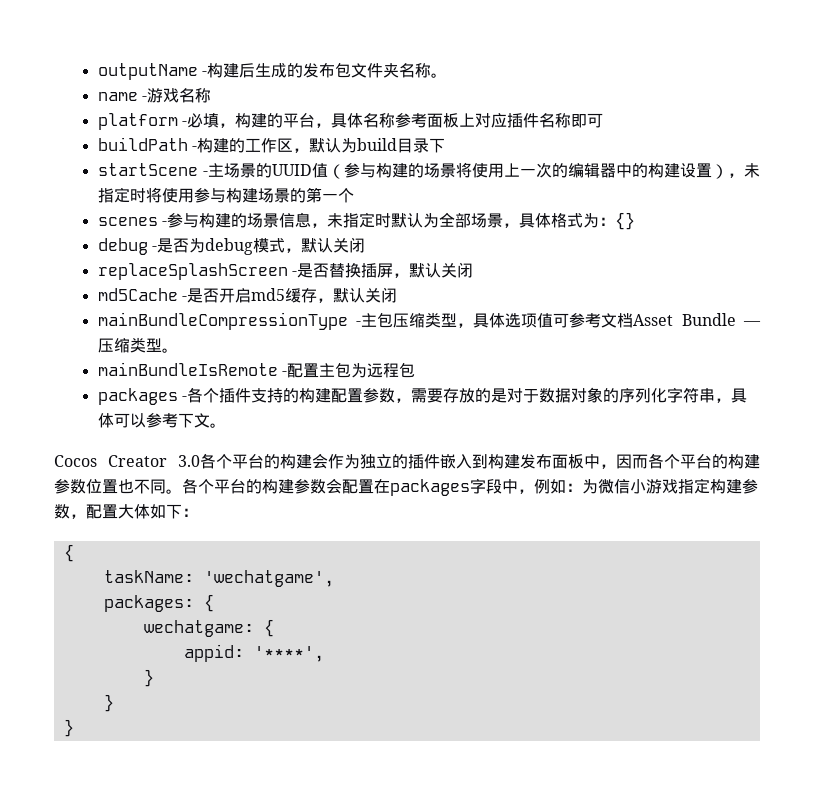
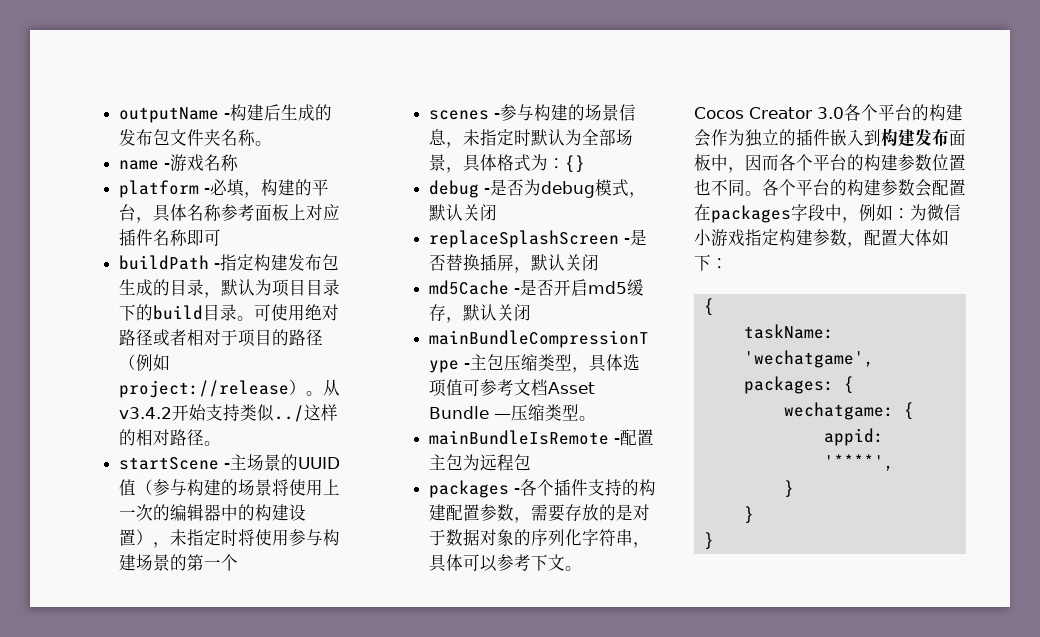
- buildPath -构建的工作区，默认为build目录下
+ buildPath -指定构建发布包生成的目录，默认为项目目录下的build目录。可使用绝对路径或者相对于项目的路径（例如project://release）。从v3.4.2开始支持类似../这样的相对路径。

